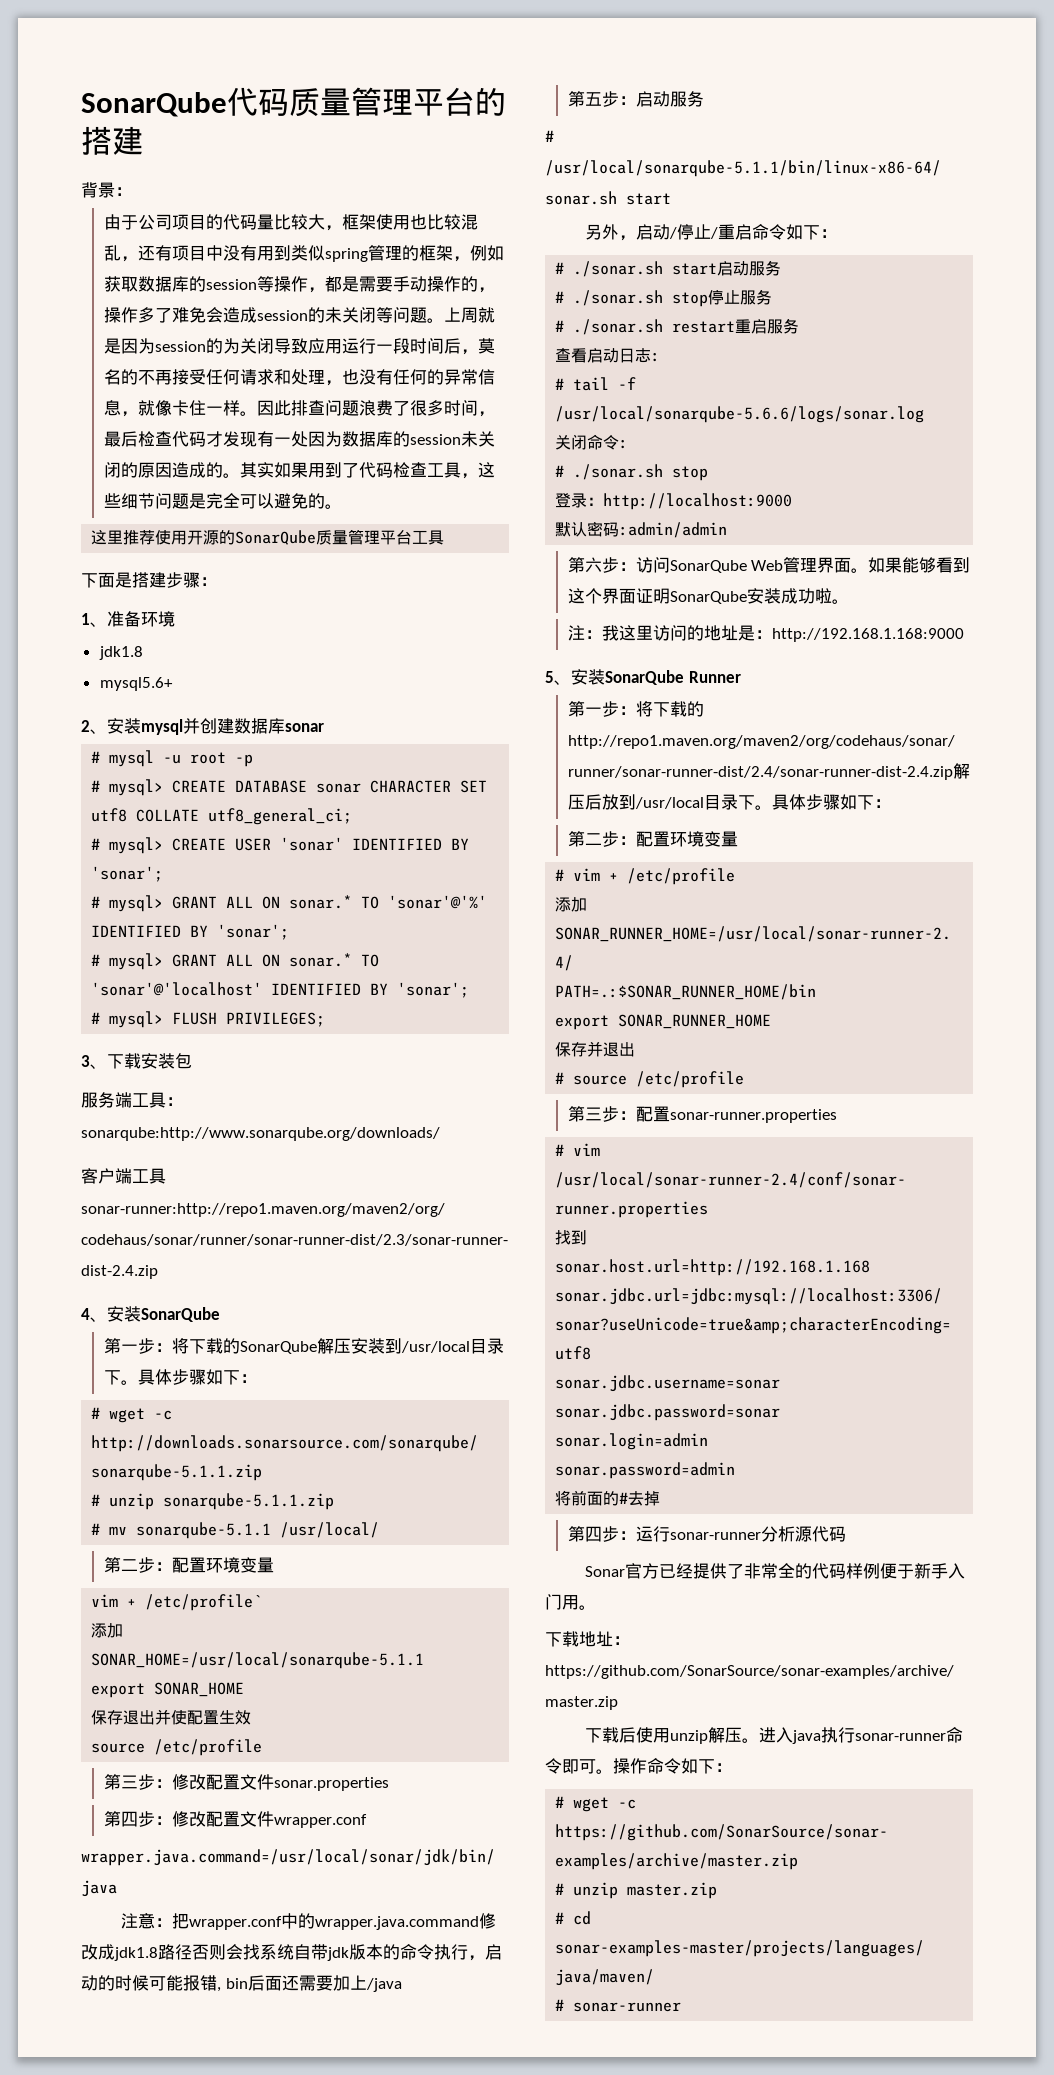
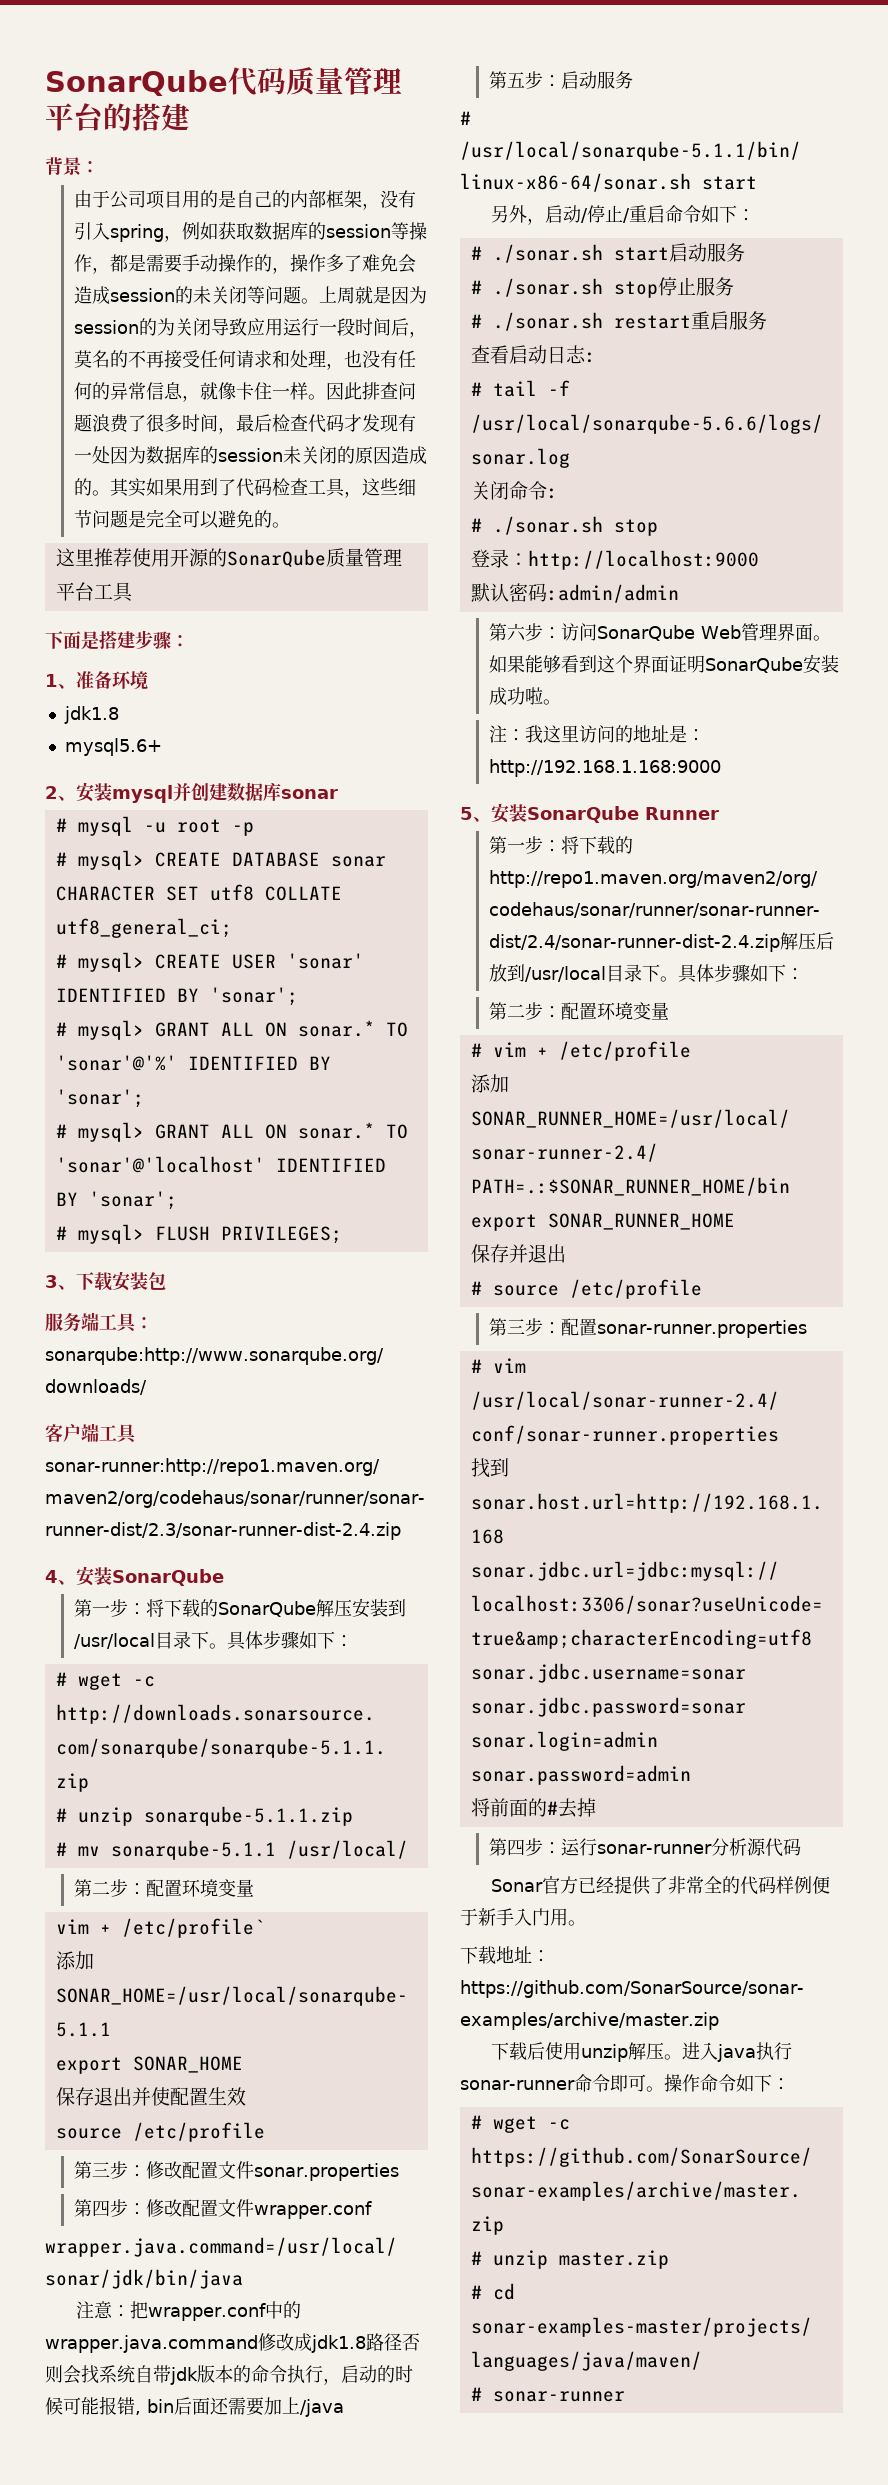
- 由于公司项目的代码量比较大，框架使用也比较混乱，还有项目中没有用到类似spring管理的框架，例如获取数据库的session等操作，都是需要手动操作的，操作多了难免会造成session的未关闭等问题。
+ 由于公司项目用的是自己的内部框架，没有引入spring，例如获取数据库的session等操作，都是需要手动操作的，操作多了难免会造成session的未关闭等问题。

